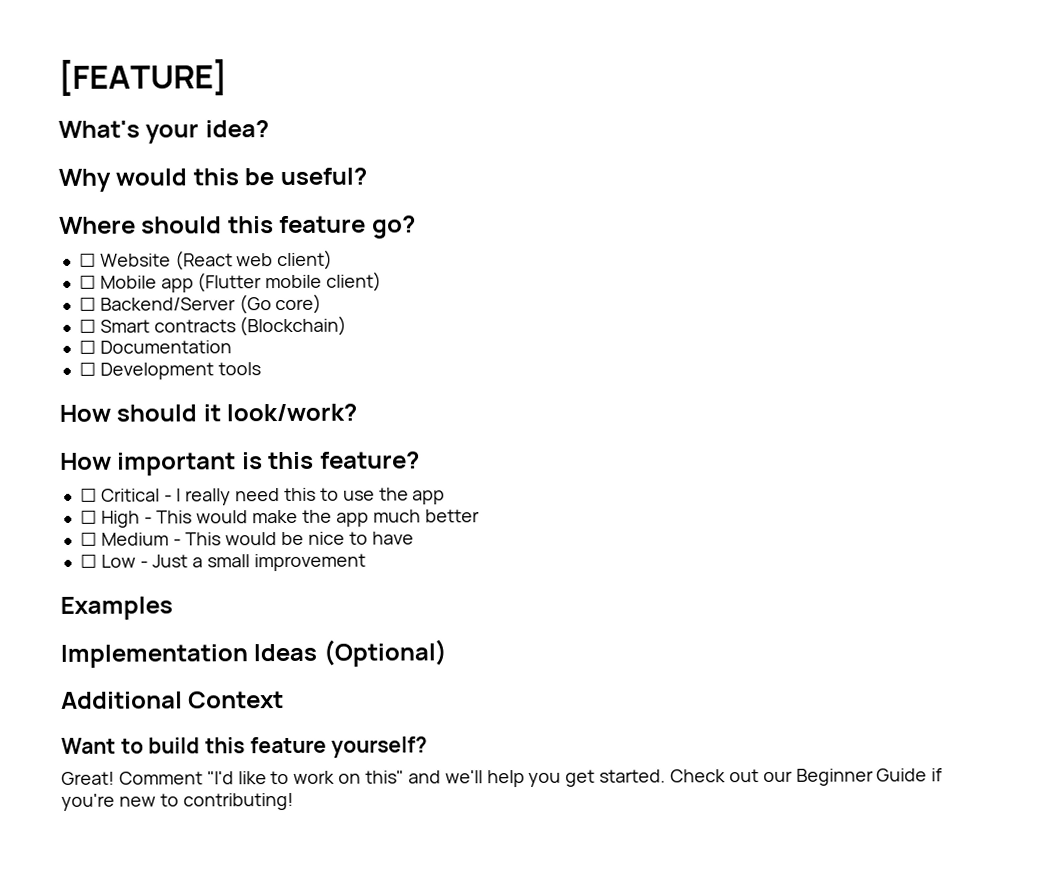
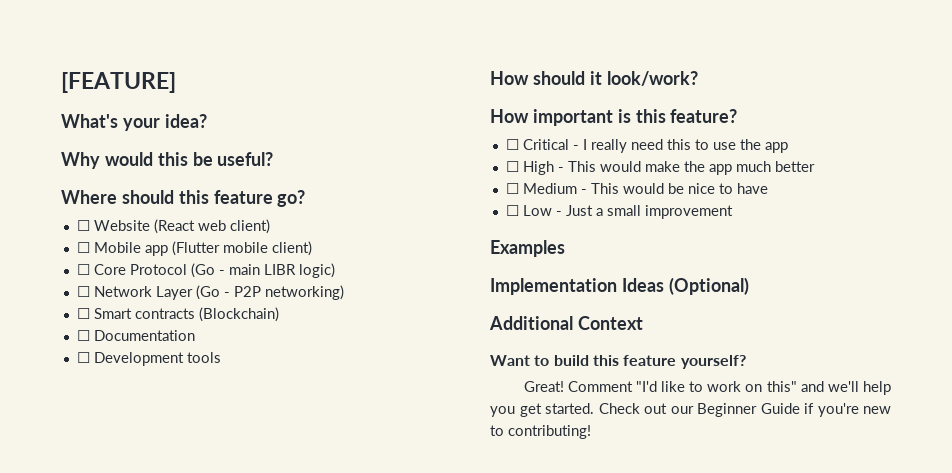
- ☐ Backend/Server (Go core)
+ ☐ Core Protocol (Go - main LIBR logic)
+ ☐ Network Layer (Go - P2P networking)

